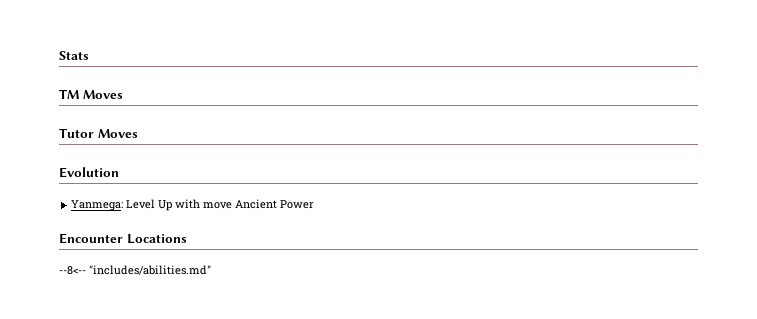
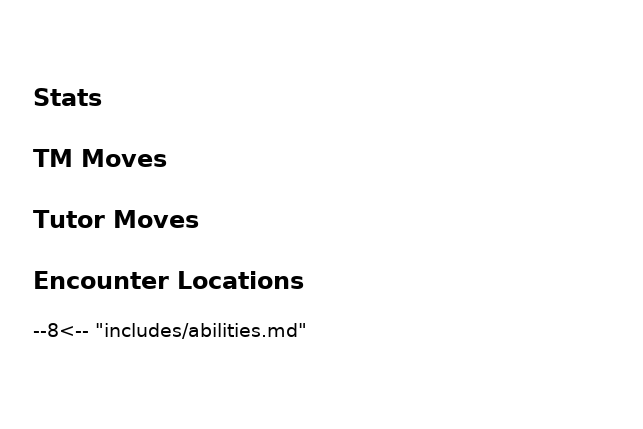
- Evolution
- Yanmega: Level Up with move Ancient Power

